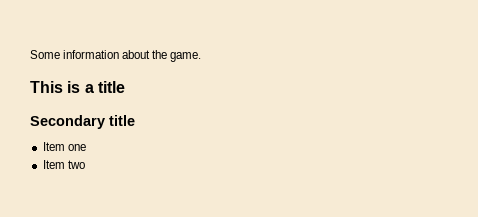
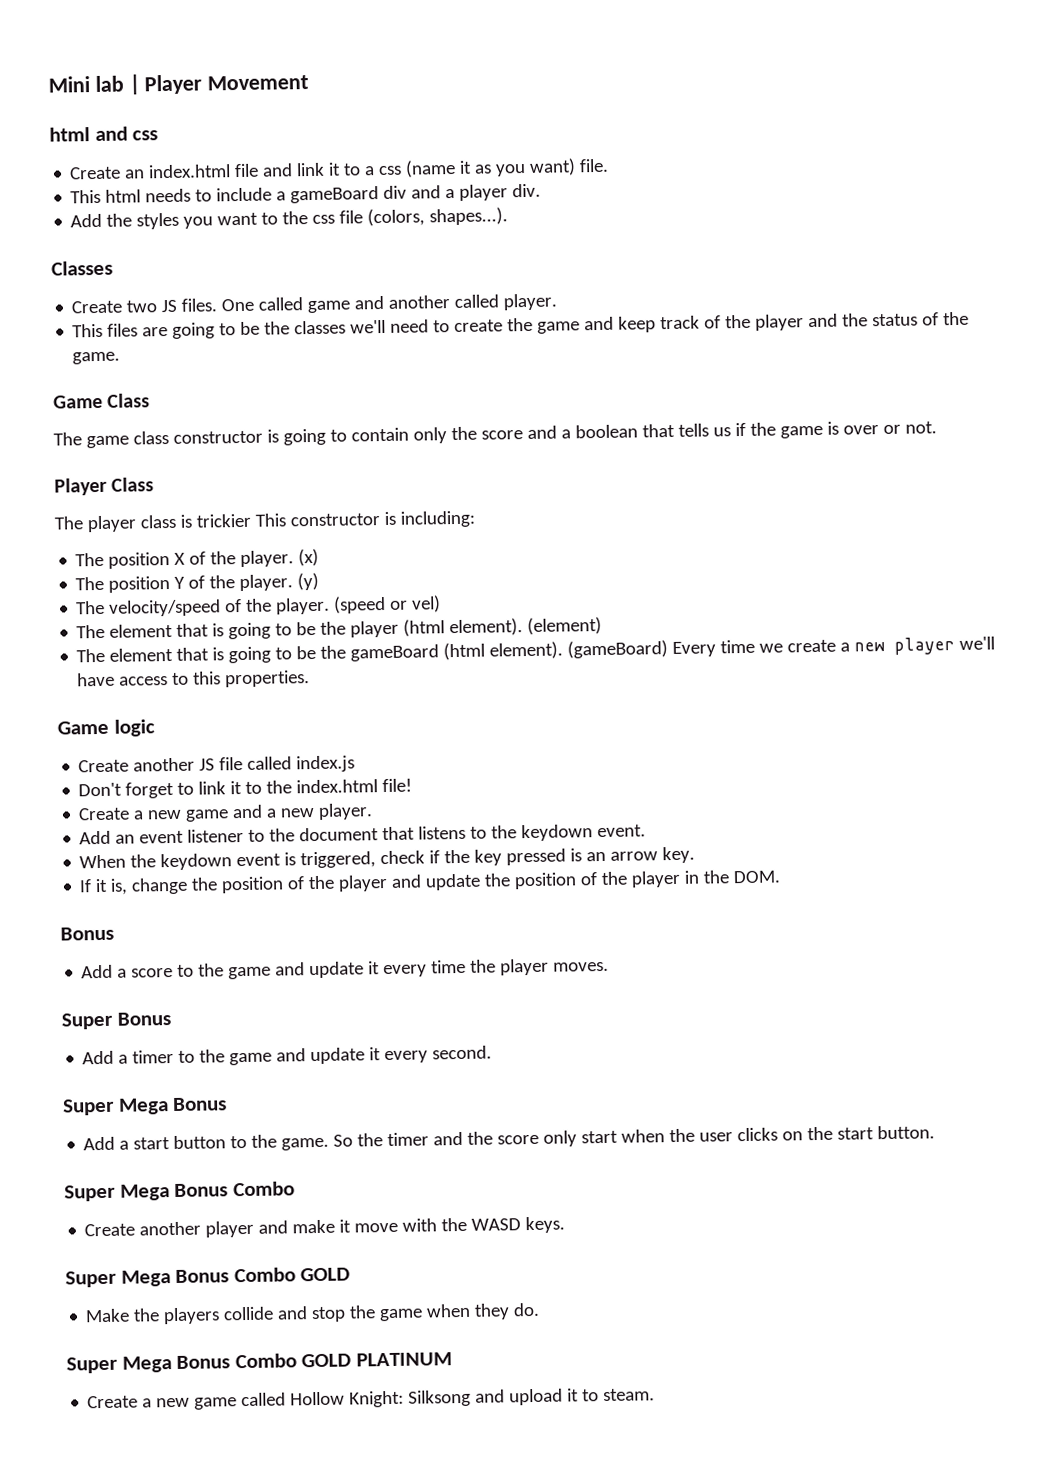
- Some information about the game.
- This is a title
- Secondary title
- Item one
- Item two
+ Mini lab | Player Movement
+ html and css
+ Create an index.html file and link it to a css (name it as you want) file.
+ This html needs to include a gameBoard div and a player div.
+ Add the styles you want to the css file (colors, shapes...).
+ Classes
+ Create two JS files. One called game and another called player.
+ This files are going to be the classes we'll need to create the game and keep track of the player and the status of the game.
+ Game Class
+ The game class constructor is going to contain only the score and a boolean that tells us if the game is over or not.
+ Player Class
+ The player class is trickier This constructor is including:
+ The position X of the player. (x)
+ The position Y of the player. (y)
+ The velocity/speed of the player. (speed or vel)
+ The element that is going to be the player (html element). (element)
+ The element that is going to be the gameBoard (html element). (gameBoard) Every time we create a new player we'll have access to this properties.
+ Game logic
+ Create another JS file called index.js
+ Don't forget to link it to the index.html file!
+ Create a new game and a new player.
+ Add an event listener to the document that listens to the keydown event.
+ When the keydown event is triggered, check if the key pressed is an arrow key.
+ If it is, change the position of the player and update the position of the player in the DOM.
+ Bonus
+ Add a score to the game and update it every time the player moves.
+ Super Bonus
+ Add a timer to the game and update it every second.
+ Super Mega Bonus
+ Add a start button to the game. So the timer and the score only start when the user clicks on the start button.
+ Super Mega Bonus Combo
+ Create another player and make it move with the WASD keys.
+ Super Mega Bonus Combo GOLD
+ Make the players collide and stop the game when they do.
+ Super Mega Bonus Combo GOLD PLATINUM
+ Create a new game called Hollow Knight: Silksong and upload it to steam.

